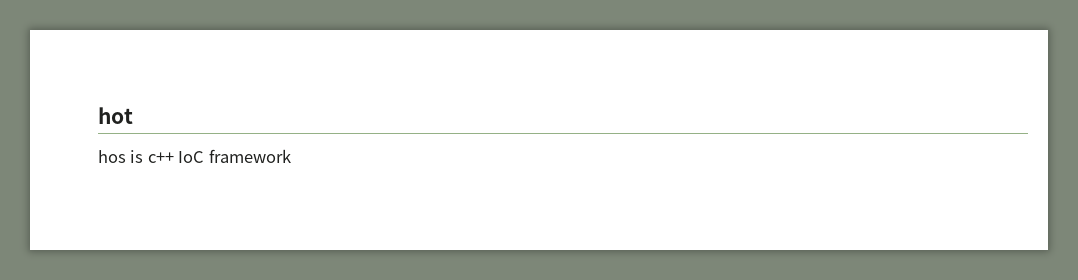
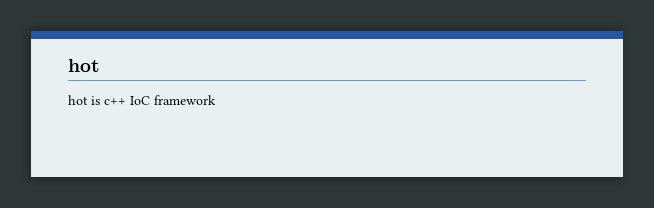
- hos is c++ IoC framework
+ hot is c++ IoC framework

